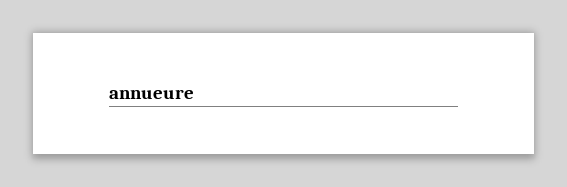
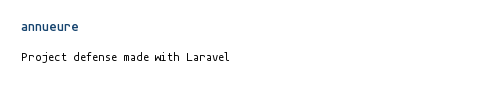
+ Project defense made with Laravel

